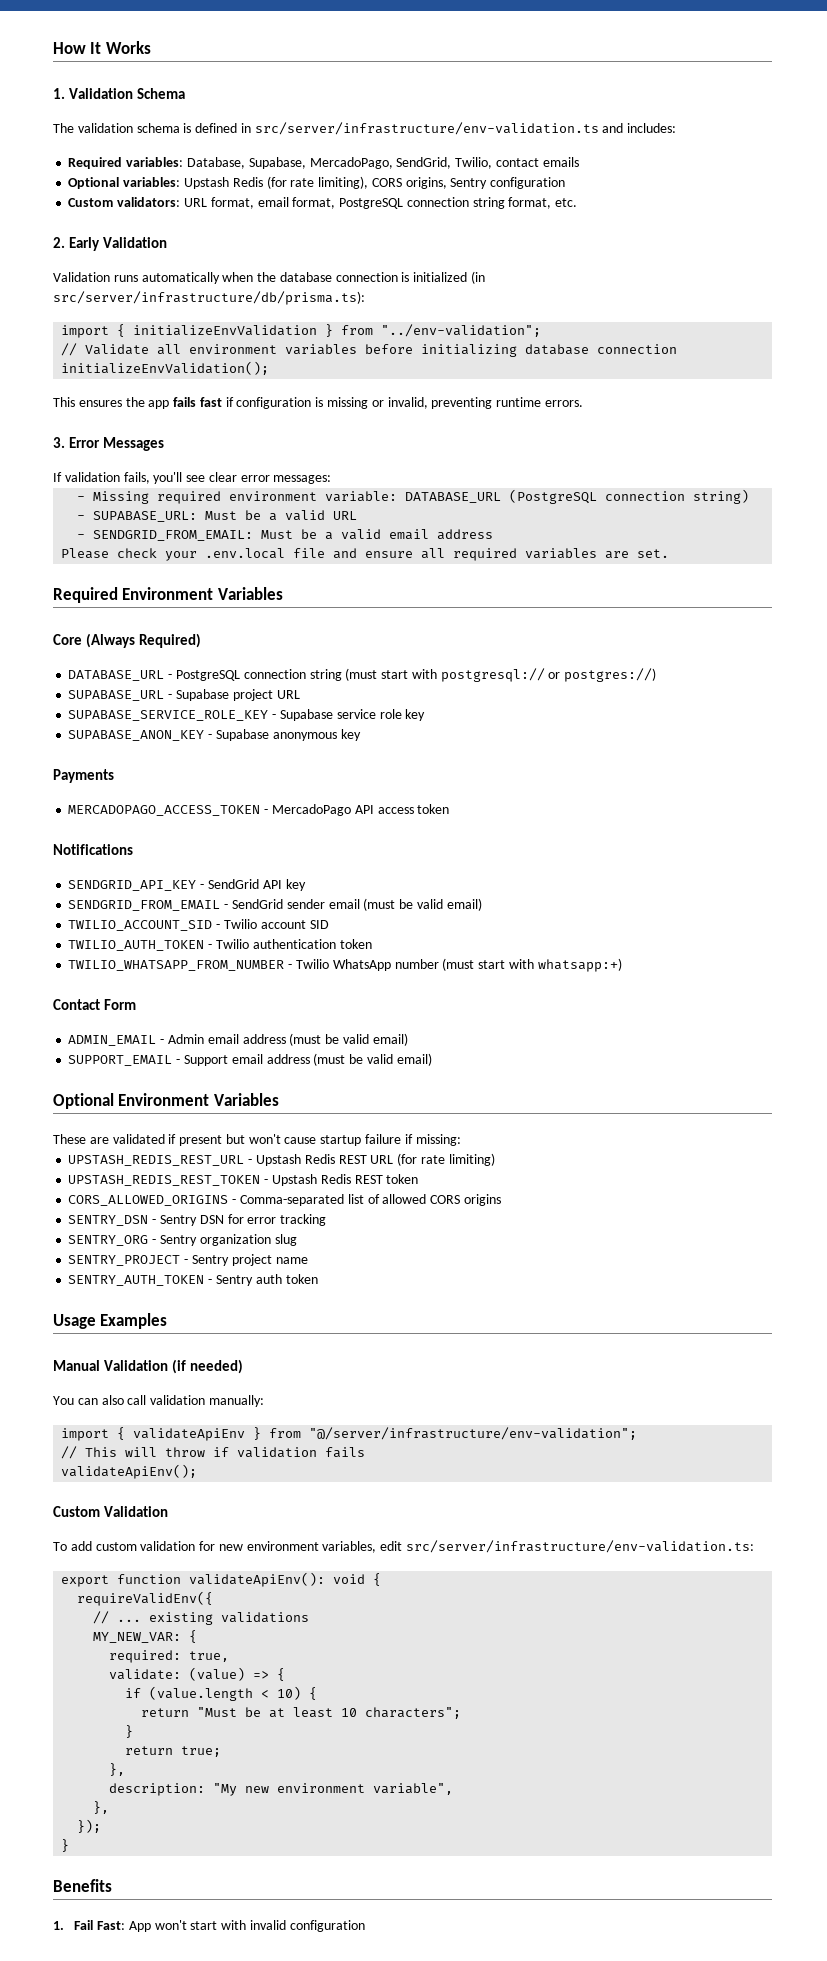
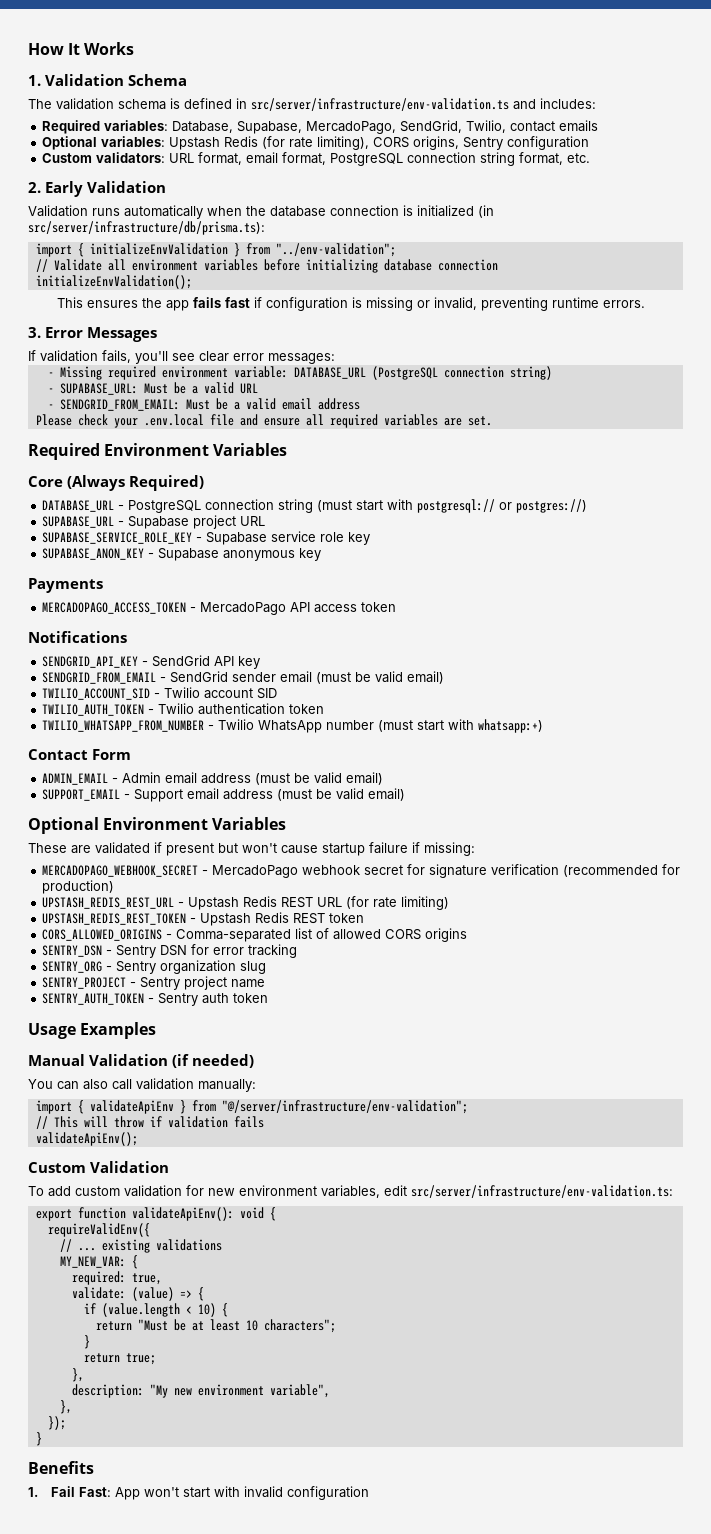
+ MERCADOPAGO_WEBHOOK_SECRET - MercadoPago webhook secret for signature verification (recommended for production)

